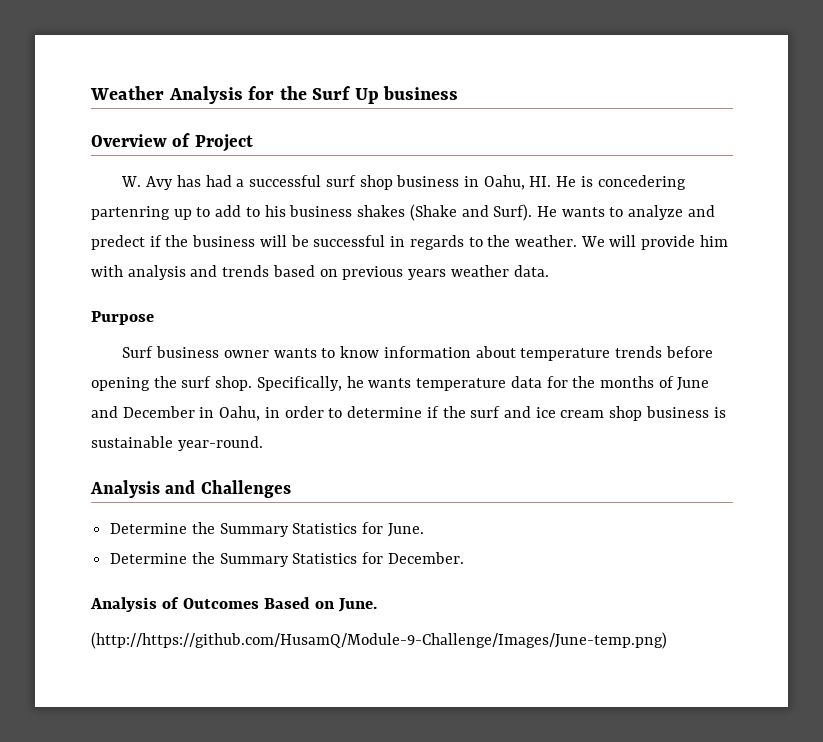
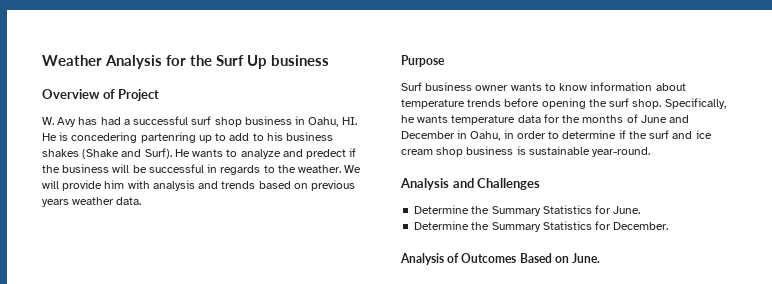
- (http://https://github.com/HusamQ/Module-9-Challenge/Images/June-temp.png)

